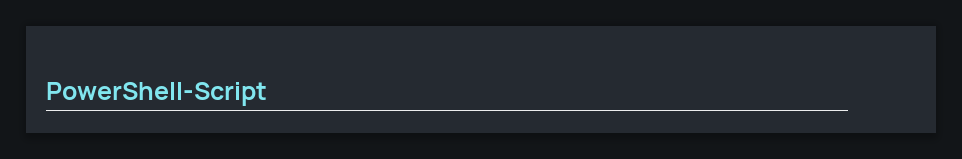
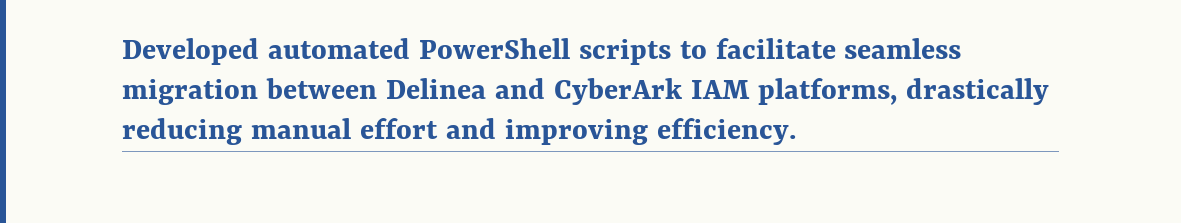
- PowerShell-Script
+ Developed automated PowerShell scripts to facilitate seamless migration between Delinea and CyberArk IAM platforms, drastically reducing manual effort and improving efficiency.

